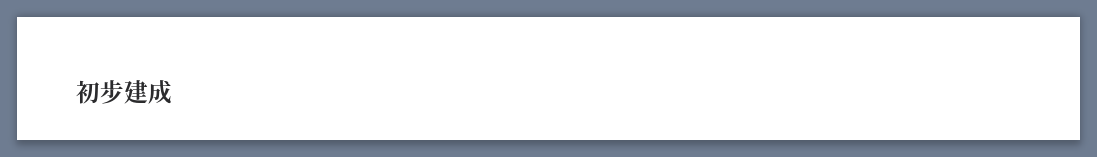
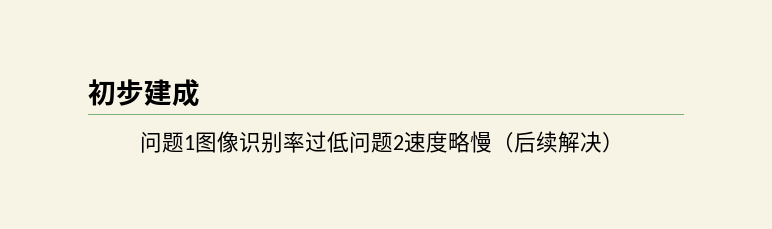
+ 问题1图像识别率过低问题2速度略慢（后续解决）

